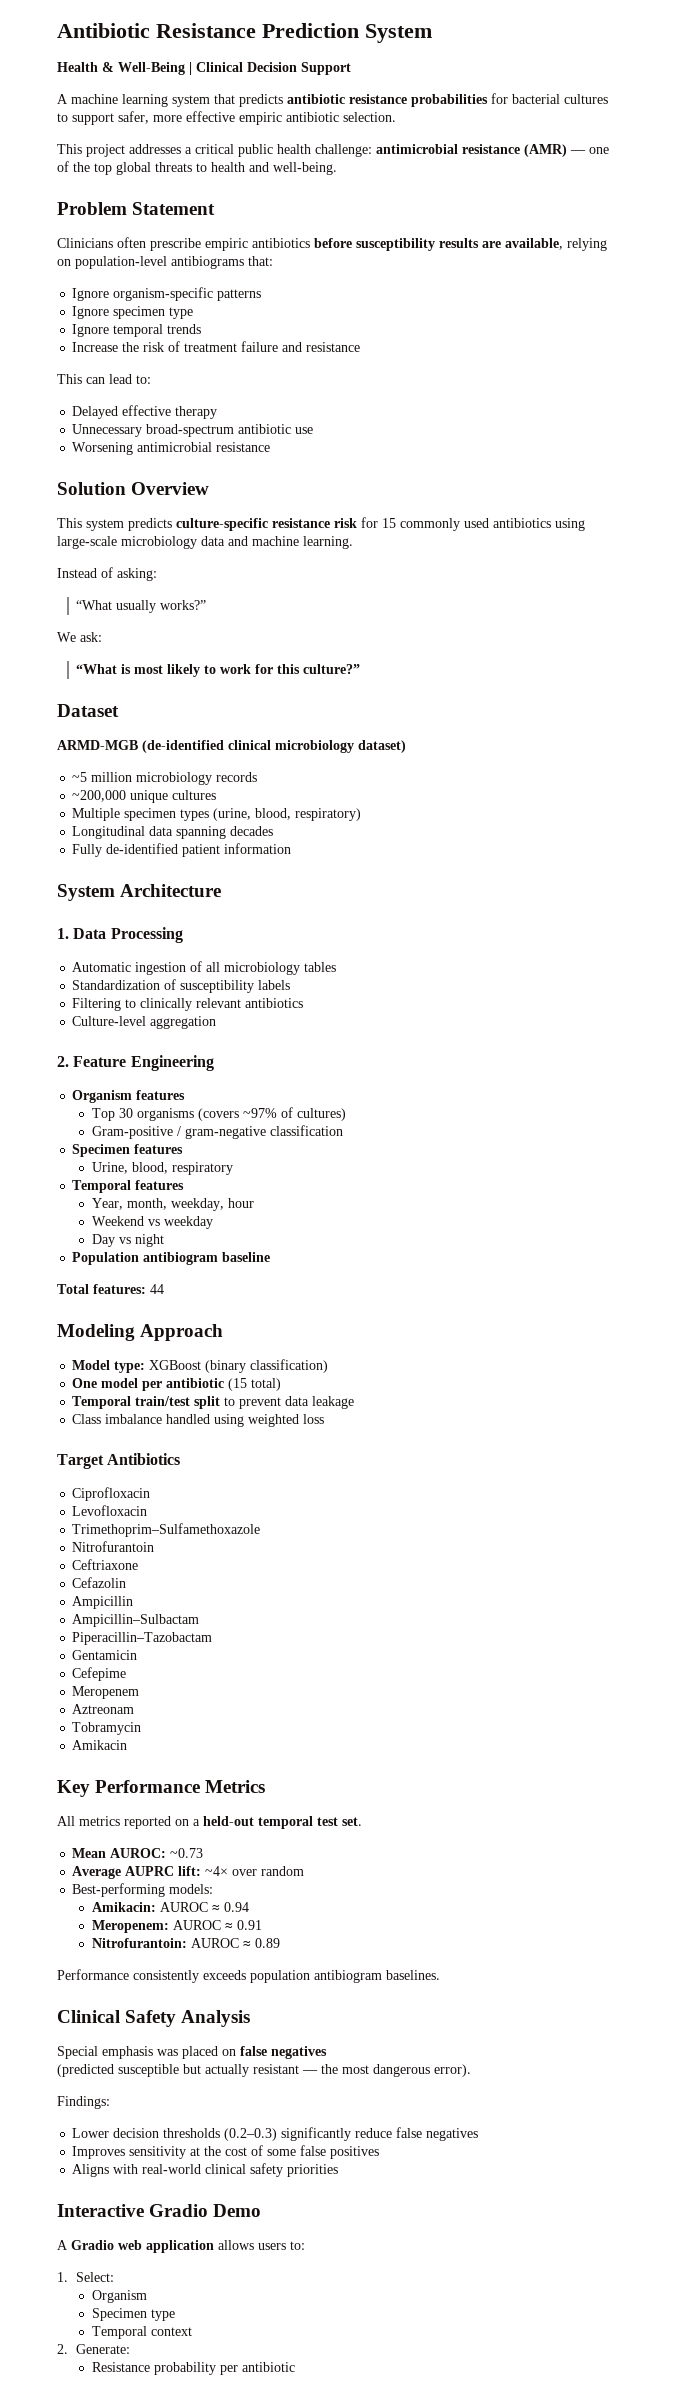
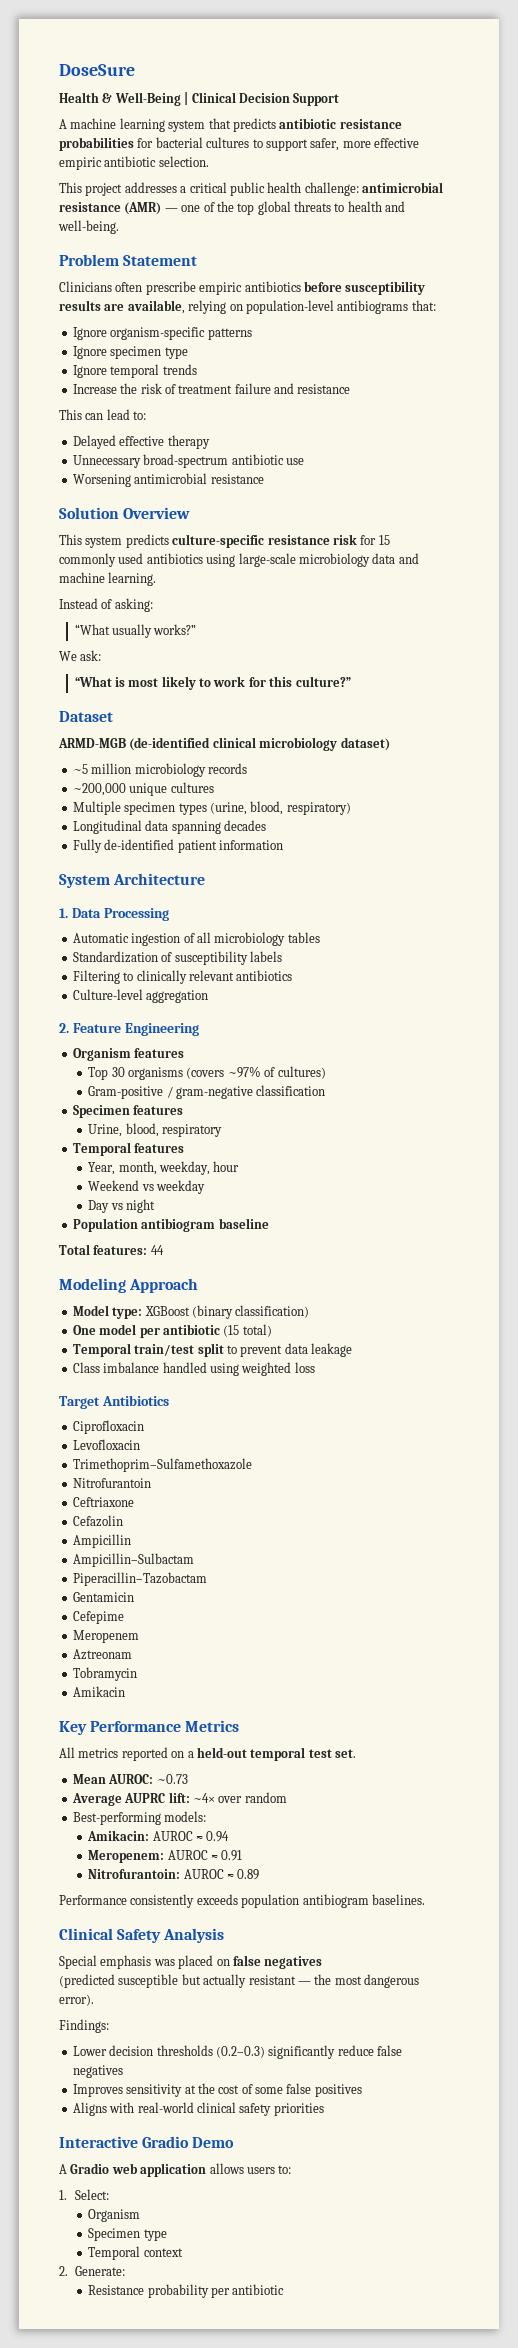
- Antibiotic Resistance Prediction System
+ DoseSure

